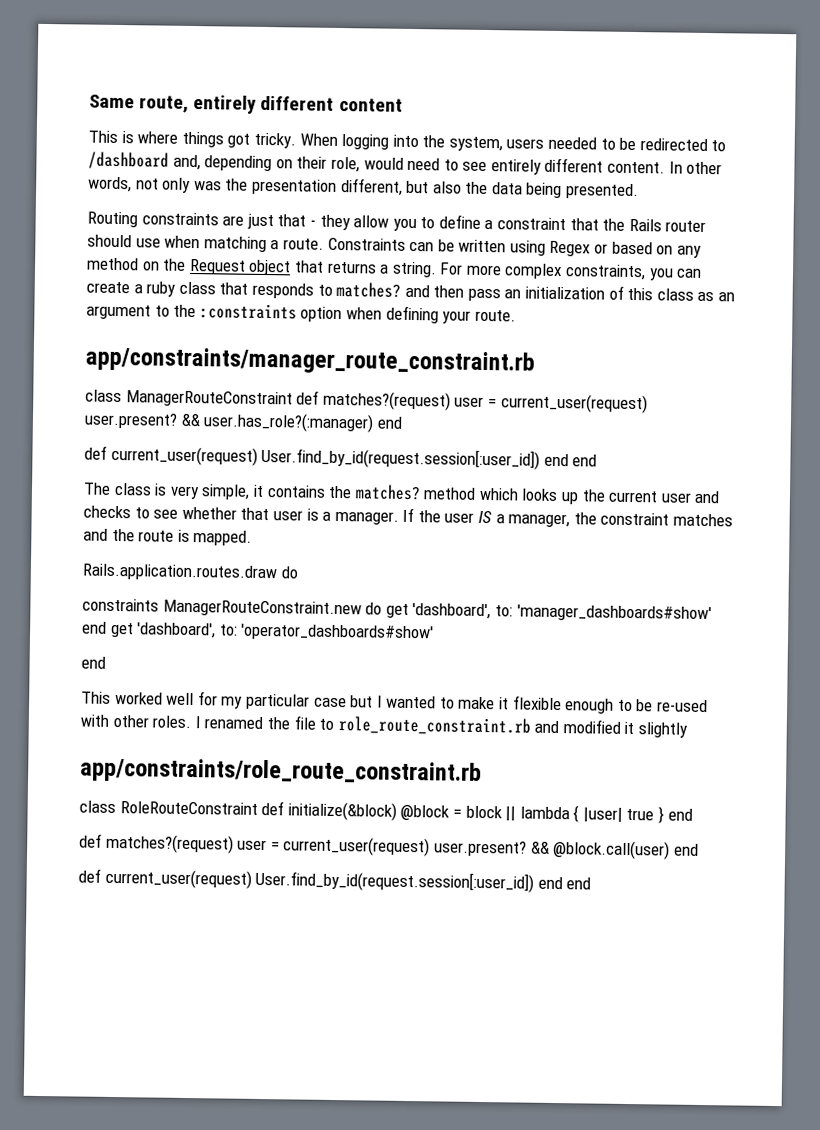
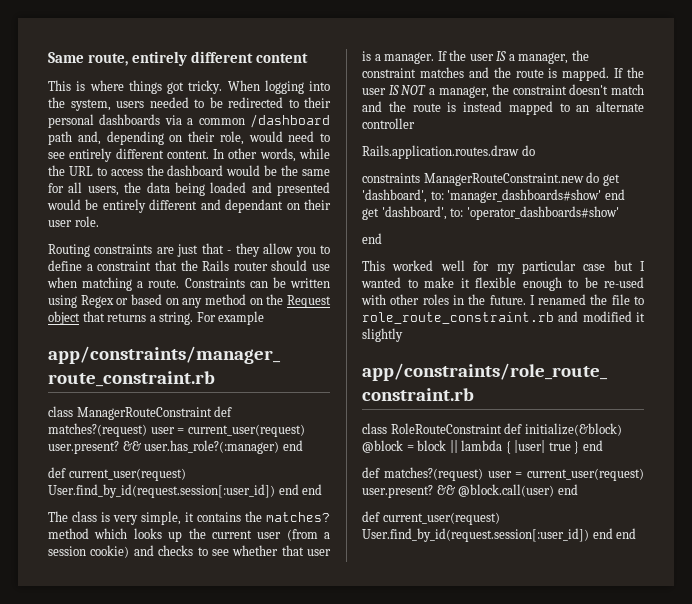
- When logging into the system, users needed to be redirected to /dashboard and, depending on their role, would need to see entirely different content.
+ When logging into the system, users needed to be redirected to their personal dashboards via a common /dashboard path and, depending on their role, would need to see entirely different content.
- In other words, not only was the presentation different, but also the data being presented.
+ In other words, while the URL to access the dashboard would be the same for all users, the data being loaded and presented would be entirely different and dependant on their user role.
- For more complex constraints, you can create a ruby class that responds to matches? and then pass an initialization of this class as an argument to the :constraints option when defining your route.
+ For example
- The class is very simple, it contains the matches? method which looks up the current user and checks to see whether that user is a manager.
+ The class is very simple, it contains the matches? method which looks up the current user (from a session cookie) and checks to see whether that user is a manager.
+ If the user IS NOT a manager, the constraint doesn't match and the route is instead mapped to an alternate controller
- This worked well for my particular case but I wanted to make it flexible enough to be re-used with other roles.
+ This worked well for my particular case but I wanted to make it flexible enough to be re-used with other roles in the future.

